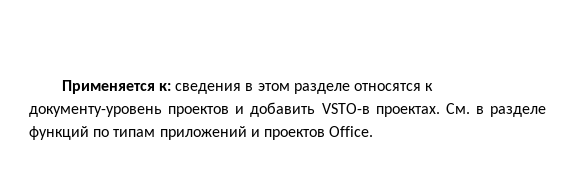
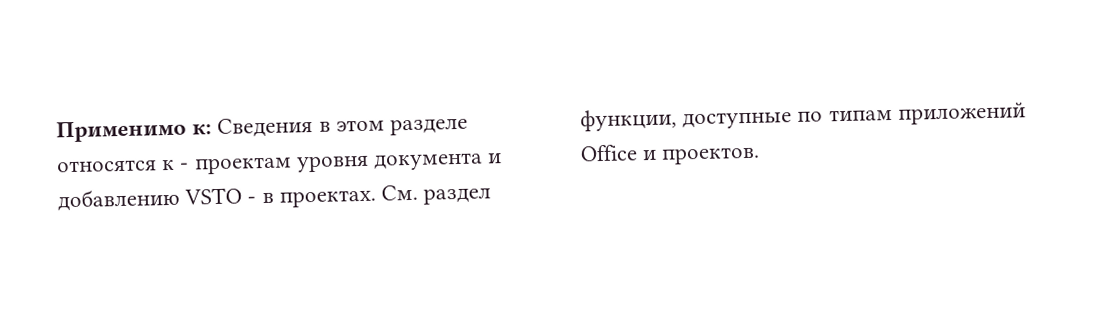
- Применяется к: сведения в этом разделе относятся к документу-уровень проектов и добавить VSTO-в проектах. См. в разделе функций по типам приложений и проектов Office.
+ Применимо к: Сведения в этом разделе относятся к - проектам уровня документа и добавлению VSTO - в проектах. См. раздел функции, доступные по типам приложений Office и проектов.

